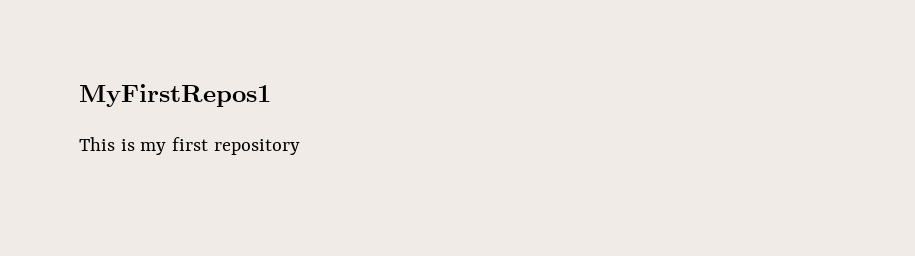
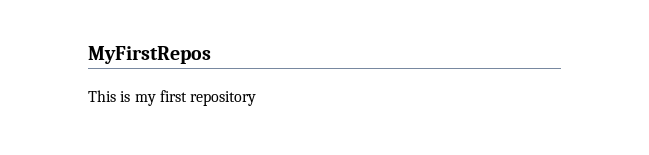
- MyFirstRepos1
+ MyFirstRepos

